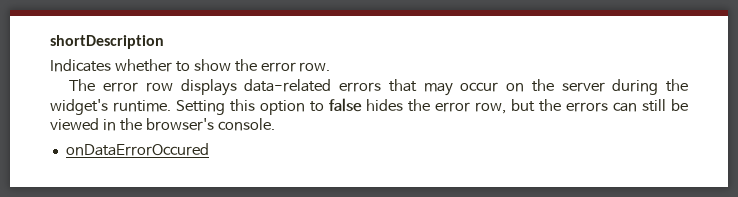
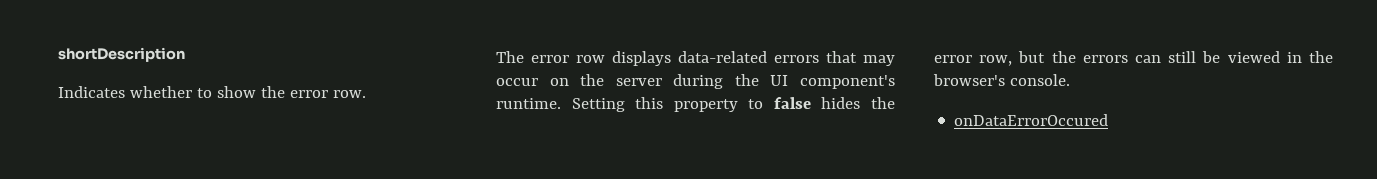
- The error row displays data-related errors that may occur on the server during the widget's runtime.
+ The error row displays data-related errors that may occur on the server during the UI component's runtime.
- Setting this option to false hides the error row, but the errors can still be viewed in the browser's console.
+ Setting this property to false hides the error row, but the errors can still be viewed in the browser's console.

